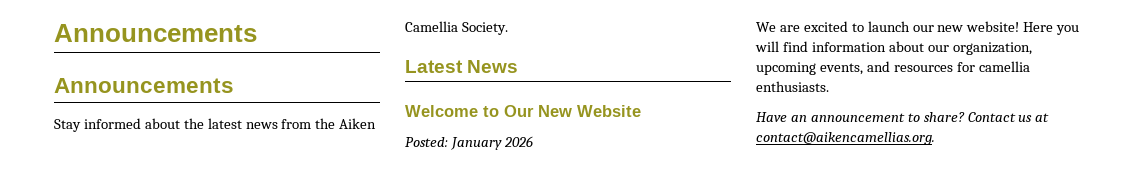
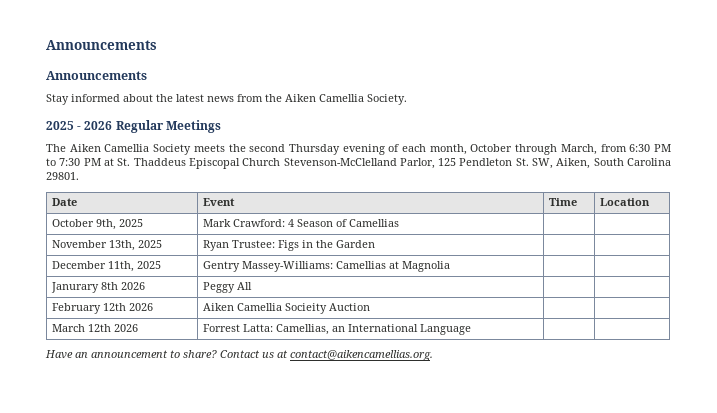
- Latest News
- Welcome to Our New Website
- Posted: January 2026
- We are excited to launch our new website! Here you will find information about our organization, upcoming events, and resources for camellia enthusiasts.
+ 2025 - 2026 Regular Meetings
+ The Aiken Camellia Society meets the second Thursday evening of each month, October through March, from 6:30 PM to 7:30 PM at St. Thaddeus Episcopal Church Stevenson-McClelland Parlor, 125 Pendleton St. SW, Aiken, South Carolina 29801.
+ Date | Event | Time | Location
+ October 9th, 2025 | Mark Crawford: 4 Season of Camellias | |
+ November 13th, 2025 | Ryan Trustee: Figs in the Garden | |
+ December 11th, 2025 | Gentry Massey-Williams: Camellias at Magnolia | |
+ Janurary 8th 2026 | Peggy All | |
+ February 12th 2026 | Aiken Camellia Socieity Auction | |
+ March 12th 2026 | Forrest Latta: Camellias, an International Language | |

